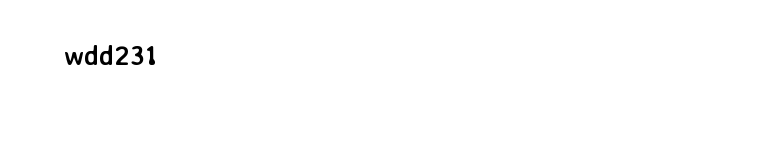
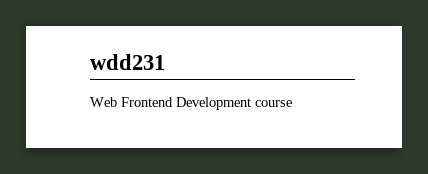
+ Web Frontend Development course

